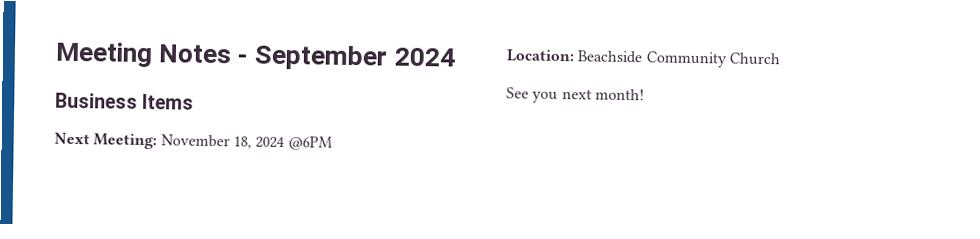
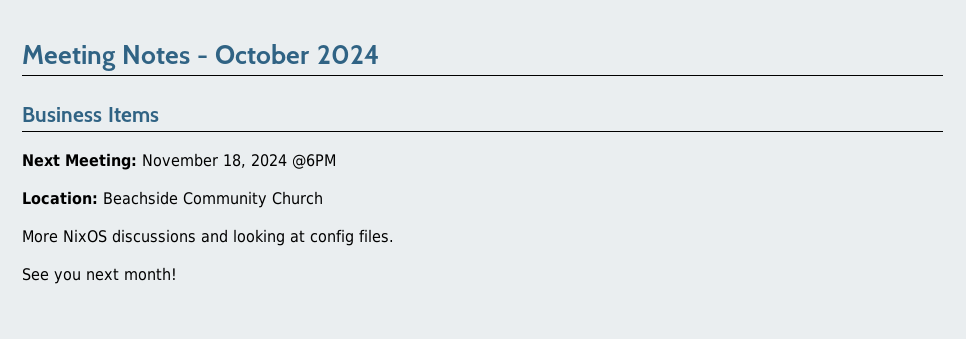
- Meeting Notes - September 2024
+ Meeting Notes - October 2024
+ More NixOS discussions and looking at config files.

